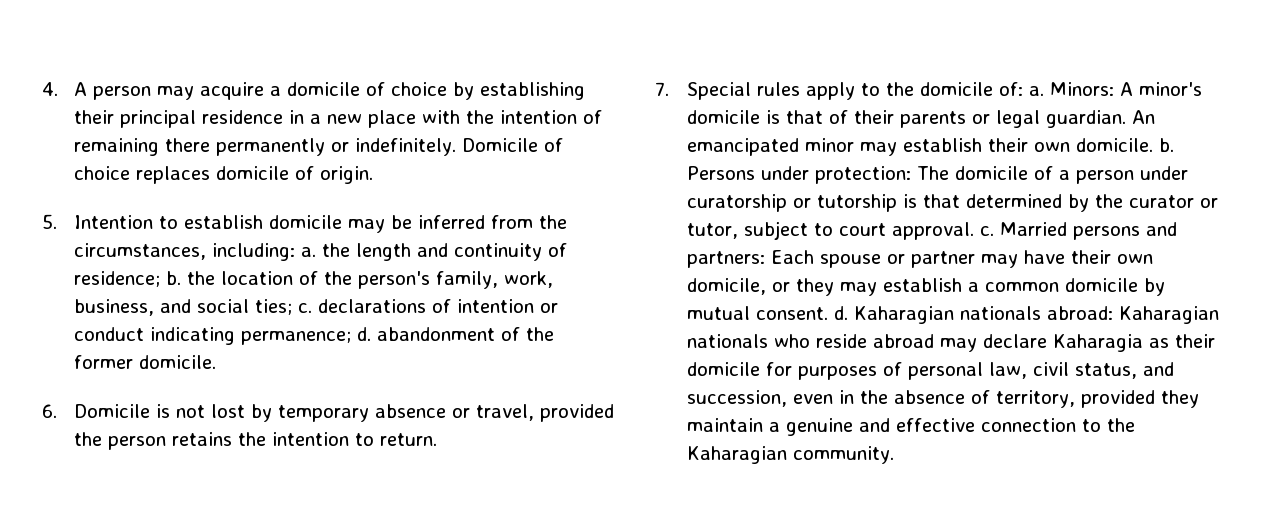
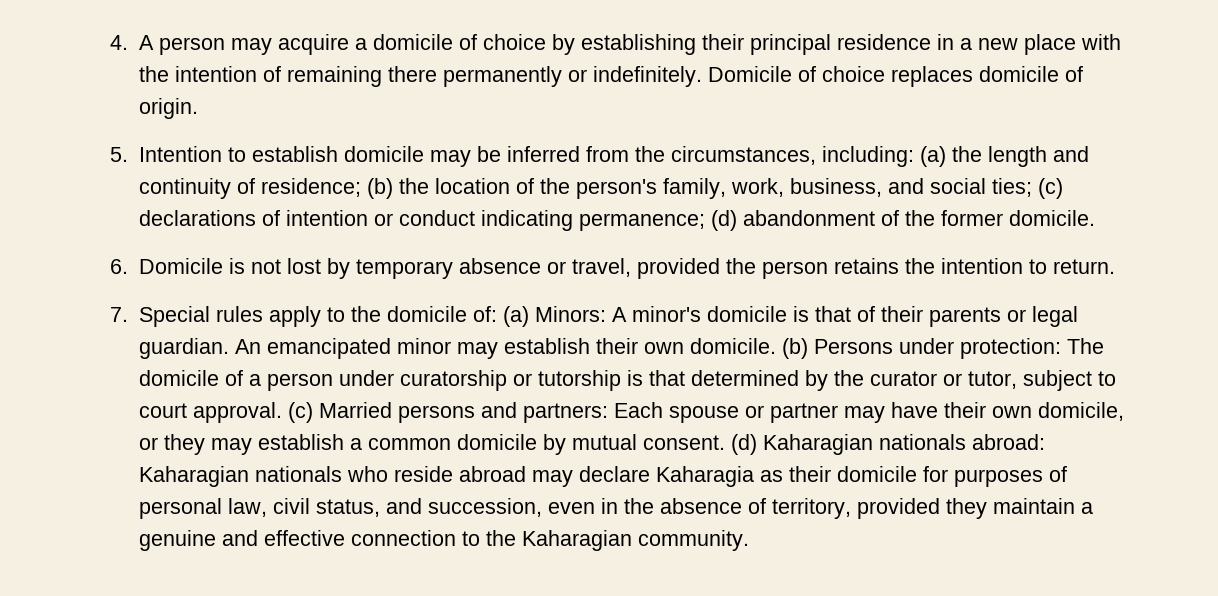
- 5. Intention to establish domicile may be inferred from the circumstances, including: a. the length and continuity of residence; b. the location of the person's family, work, business, and social ties; c. declarations of intention or conduct indicating permanence; d. abandonment of the former domicile.
+ 5. Intention to establish domicile may be inferred from the circumstances, including: (a) the length and continuity of residence; (b) the location of the person's family, work, business, and social ties; (c) declarations of intention or conduct indicating permanence; (d) abandonment of the former domicile.
- 7. Special rules apply to the domicile of: a. Minors: A minor's domicile is that of their parents or legal guardian.
+ 7. Special rules apply to the domicile of: (a) Minors: A minor's domicile is that of their parents or legal guardian.
- An emancipated minor may establish their own domicile. b. Persons under protection:
+ An emancipated minor may establish their own domicile. (b) Persons under protection:
- The domicile of a person under curatorship or tutorship is that determined by the curator or tutor, subject to court approval. c. Married persons and partners:
+ The domicile of a person under curatorship or tutorship is that determined by the curator or tutor, subject to court approval. (c) Married persons and partners:
- Each spouse or partner may have their own domicile, or they may establish a common domicile by mutual consent. d. Kaharagian nationals abroad:
+ Each spouse or partner may have their own domicile, or they may establish a common domicile by mutual consent. (d) Kaharagian nationals abroad:

